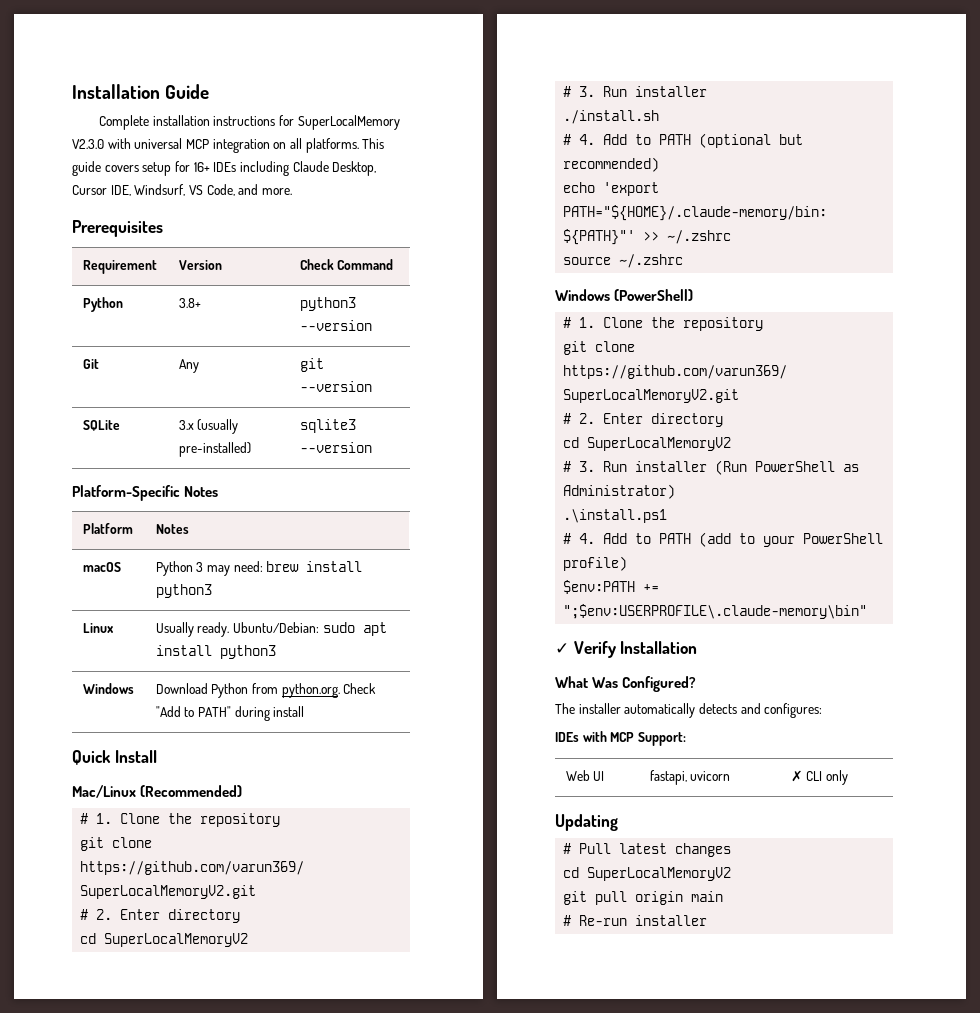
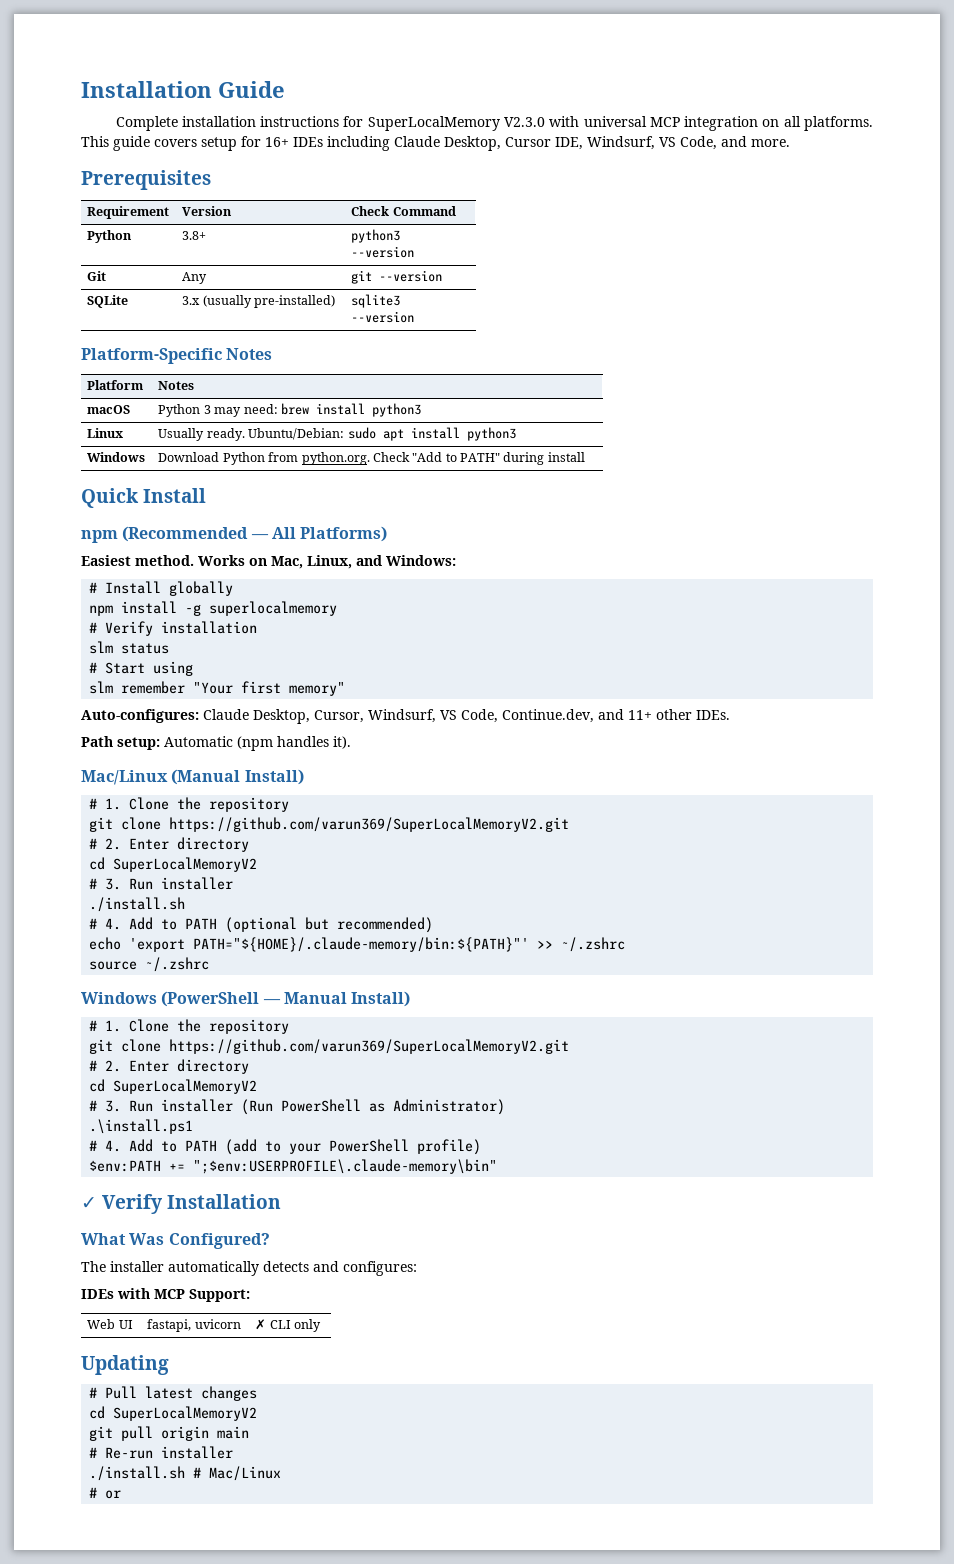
- Mac/Linux (Recommended)
+ npm (Recommended — All Platforms)
+ Easiest method. Works on Mac, Linux, and Windows:
+ # Install globally
+ npm install -g superlocalmemory
+ # Verify installation
+ slm status
+ # Start using
+ slm remember "Your first memory"
+ Auto-configures: Claude Desktop, Cursor, Windsurf, VS Code, Continue.dev, and 11+ other IDEs.
+ Path setup: Automatic (npm handles it).
+ Mac/Linux (Manual Install)
- Windows (PowerShell)
+ Windows (PowerShell — Manual Install)
+ ./install.sh # Mac/Linux
+ # or

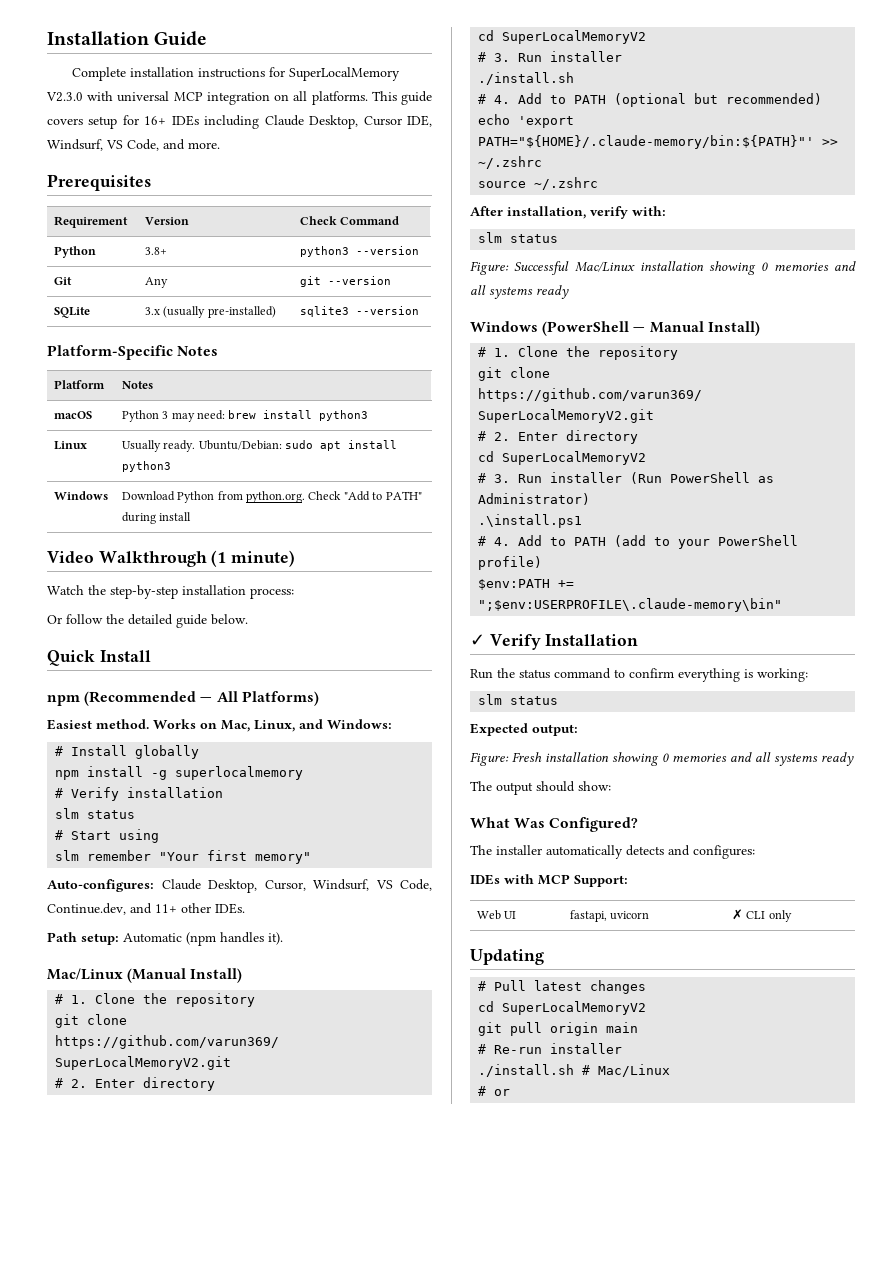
+ Video Walkthrough (1 minute)
+ Watch the step-by-step installation process:
+ Or follow the detailed guide below.
+ After installation, verify with:
+ slm status
+ Figure: Successful Mac/Linux installation showing 0 memories and all systems ready
+ Run the status command to confirm everything is working:
+ slm status
+ Expected output:
+ Figure: Fresh installation showing 0 memories and all systems ready
+ The output should show:

